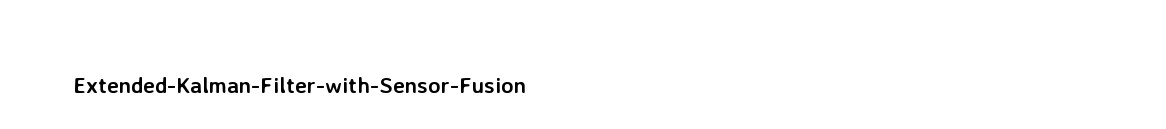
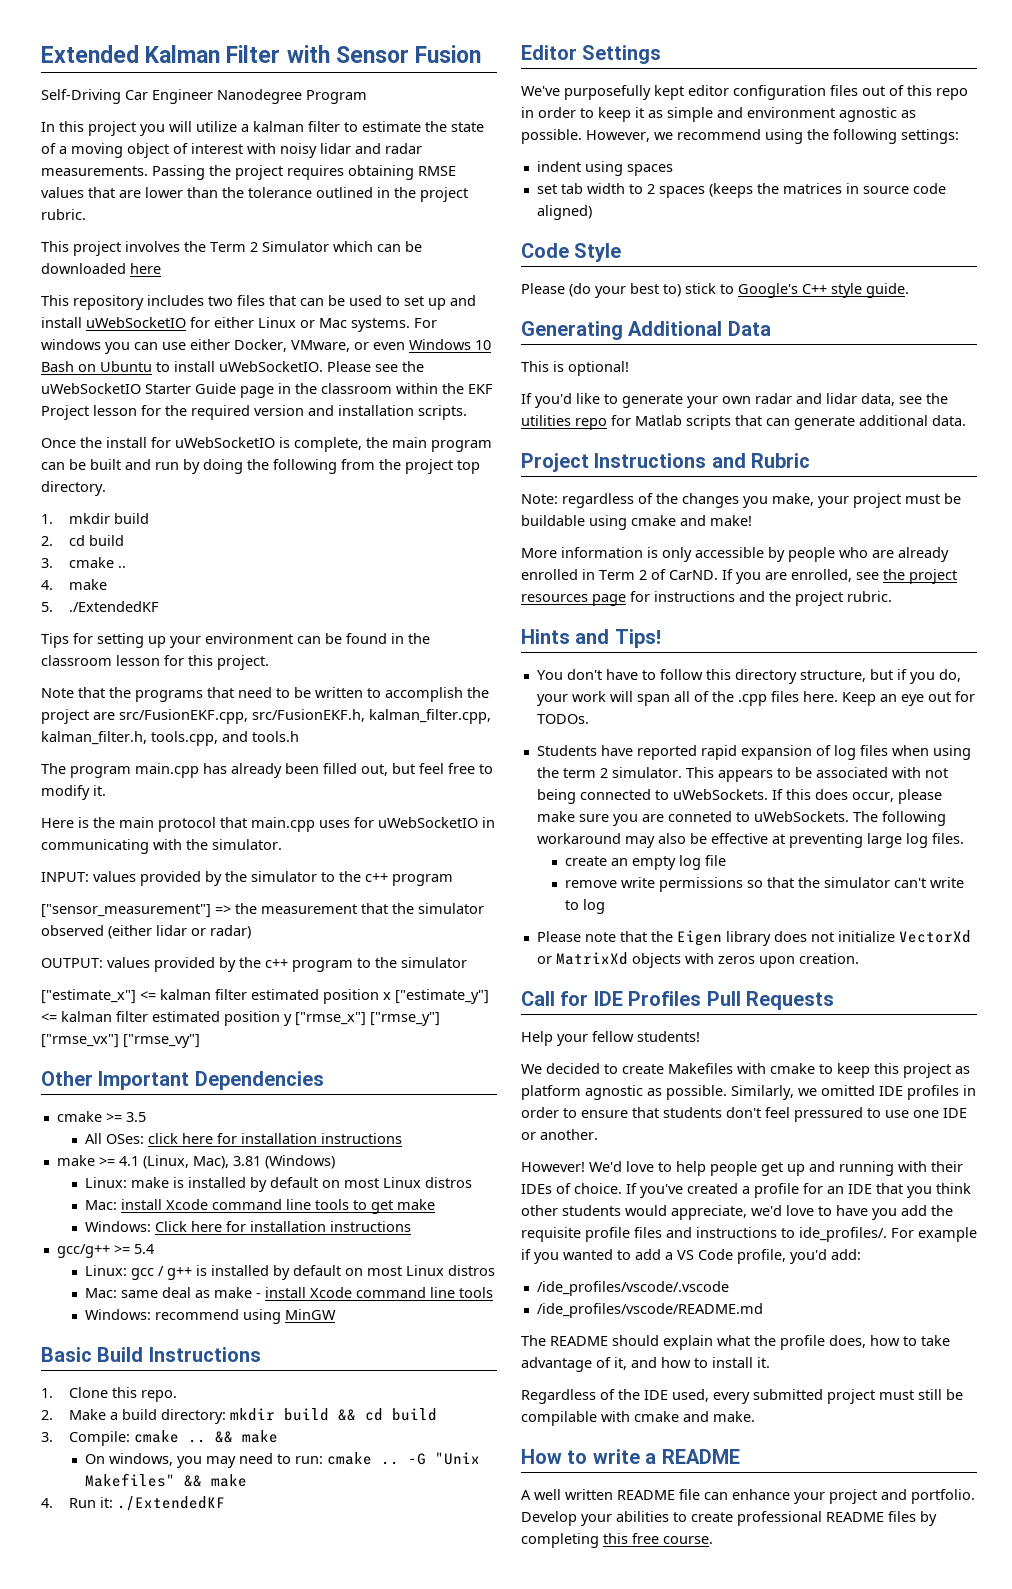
- Extended-Kalman-Filter-with-Sensor-Fusion
+ Extended Kalman Filter with Sensor Fusion
+ Self-Driving Car Engineer Nanodegree Program
+ In this project you will utilize a kalman filter to estimate the state of a moving object of interest with noisy lidar and radar measurements. Passing the project requires obtaining RMSE values that are lower than the tolerance outlined in the project rubric.
+ This project involves the Term 2 Simulator which can be downloaded here
+ This repository includes two files that can be used to set up and install uWebSocketIO for either Linux or Mac systems. For windows you can use either Docker, VMware, or even Windows 10 Bash on Ubuntu to install uWebSocketIO. Please see the uWebSocketIO Starter Guide page in the classroom within the EKF Project lesson for the required version and installation scripts.
+ Once the install for uWebSocketIO is complete, the main program can be built and run by doing the following from the project top directory.
+ 1. mkdir build
+ 2. cd build
+ 3. cmake ..
+ 4. make
+ 5. ./ExtendedKF
+ Tips for setting up your environment can be found in the classroom lesson for this project.
+ Note that the programs that need to be written to accomplish the project are src/FusionEKF.cpp, src/FusionEKF.h, kalman_filter.cpp, kalman_filter.h, tools.cpp, and tools.h
+ The program main.cpp has already been filled out, but feel free to modify it.
+ Here is the main protocol that main.cpp uses for uWebSocketIO in communicating with the simulator.
+ INPUT: values provided by the simulator to the c++ program
+ ["sensor_measurement"] => the measurement that the simulator observed (either lidar or radar)
+ OUTPUT: values provided by the c++ program to the simulator
+ ["estimate_x"] <= kalman filter estimated position x ["estimate_y"] <= kalman filter estimated position y ["rmse_x"] ["rmse_y"] ["rmse_vx"] ["rmse_vy"]
+ Other Important Dependencies
+ cmake >= 3.5
+ All OSes: click here for installation instructions
+ make >= 4.1 (Linux, Mac), 3.81 (Windows)
+ Linux: make is installed by default on most Linux distros
+ Mac: install Xcode command line tools to get make
+ Windows: Click here for installation instructions
+ gcc/g++ >= 5.4
+ Linux: gcc / g++ is installed by default on most Linux distros
+ Mac: same deal as make - install Xcode command line tools
+ Windows: recommend using MinGW
+ Basic Build Instructions
+ 1. Clone this repo.
+ 2. Make a build directory: mkdir build && cd build
+ 3. Compile: cmake .. && make
+ On windows, you may need to run: cmake .. -G "Unix Makefiles" && make
+ 4. Run it: ./ExtendedKF
+ Editor Settings
+ We've purposefully kept editor configuration files out of this repo in order to keep it as simple and environment agnostic as possible. However, we recommend using the following settings:
+ indent using spaces
+ set tab width to 2 spaces (keeps the matrices in source code aligned)
+ Code Style
+ Please (do your best to) stick to Google's C++ style guide.
+ Generating Additional Data
+ This is optional!
+ If you'd like to generate your own radar and lidar data, see the utilities repo for Matlab scripts that can generate additional data.
+ Project Instructions and Rubric
+ Note: regardless of the changes you make, your project must be buildable using cmake and make!
+ More information is only accessible by people who are already enrolled in Term 2 of CarND. If you are enrolled, see the project resources page for instructions and the project rubric.
+ Hints and Tips!
+ You don't have to follow this directory structure, but if you do, your work will span all of the .cpp files here. Keep an eye out for TODOs.
+ Students have reported rapid expansion of log files when using the term 2 simulator. This appears to be associated with not being connected to uWebSockets. If this does occur, please make sure you are conneted to uWebSockets. The following workaround may also be effective at preventing large log files.
+ create an empty log file
+ remove write permissions so that the simulator can't write to log
+ Please note that the Eigen library does not initialize VectorXd or MatrixXd objects with zeros upon creation.
+ Call for IDE Profiles Pull Requests
+ Help your fellow students!
+ We decided to create Makefiles with cmake to keep this project as platform agnostic as possible. Similarly, we omitted IDE profiles in order to ensure that students don't feel pressured to use one IDE or another.
+ However! We'd love to help people get up and running with their IDEs of choice. If you've created a profile for an IDE that you think other students would appreciate, we'd love to have you add the requisite profile files and instructions to ide_profiles/. For example if you wanted to add a VS Code profile, you'd add:
+ /ide_profiles/vscode/.vscode
+ /ide_profiles/vscode/README.md
+ The README should explain what the profile does, how to take advantage of it, and how to install it.
+ Regardless of the IDE used, every submitted project must still be compilable with cmake and make.
+ How to write a README
+ A well written README file can enhance your project and portfolio. Develop your abilities to create professional README files by completing this free course.

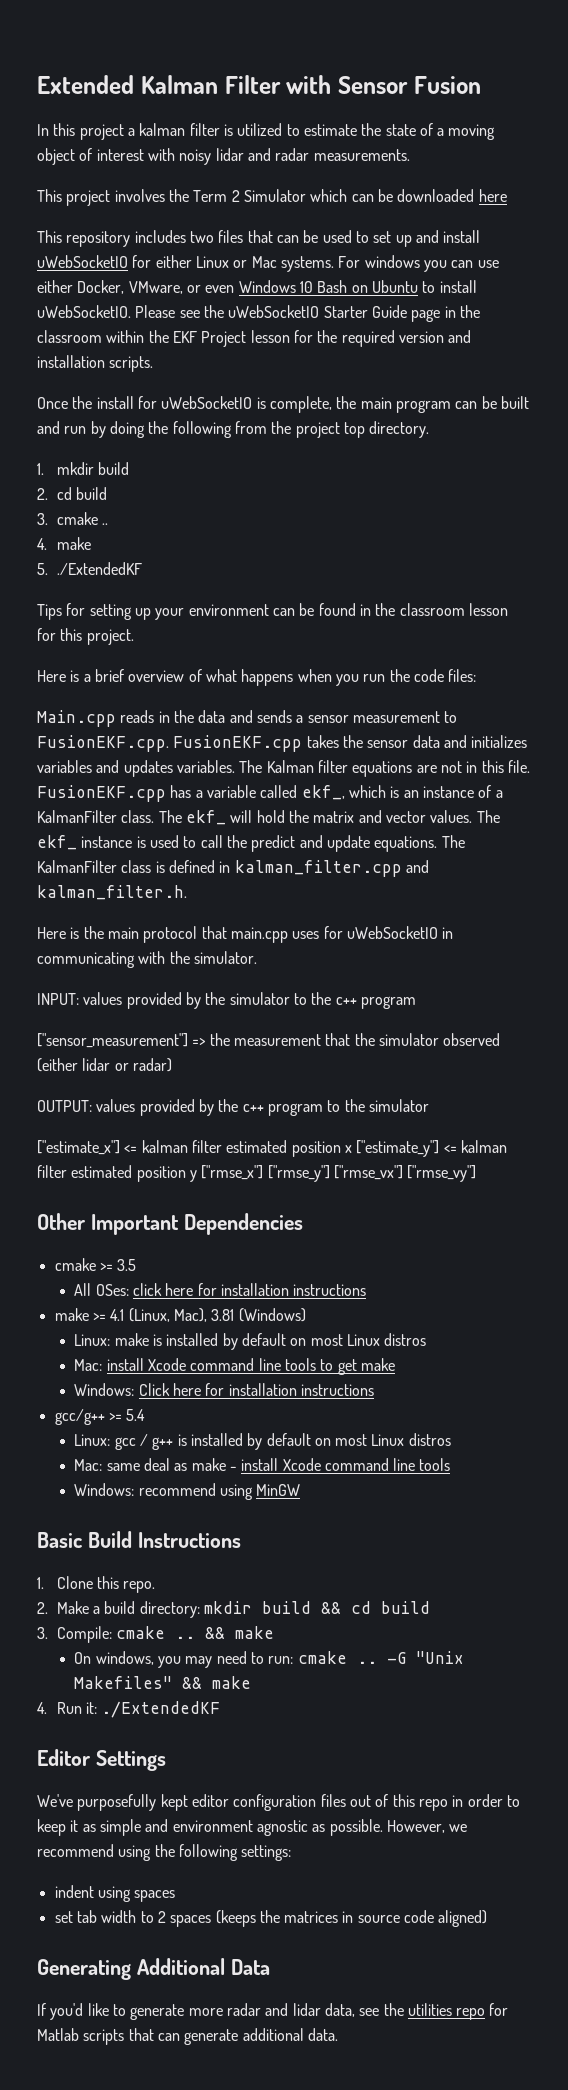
- Self-Driving Car Engineer Nanodegree Program
- In this project you will utilize a kalman filter to estimate the state of a moving object of interest with noisy lidar and radar measurements. Passing the project requires obtaining RMSE values that are lower than the tolerance outlined in the project rubric.
+ In this project a kalman filter is utilized to estimate the state of a moving object of interest with noisy lidar and radar measurements.
- Note that the programs that need to be written to accomplish the project are src/FusionEKF.cpp, src/FusionEKF.h, kalman_filter.cpp, kalman_filter.h, tools.cpp, and tools.h
- The program main.cpp has already been filled out, but feel free to modify it.
+ Here is a brief overview of what happens when you run the code files:
+ Main.cpp reads in the data and sends a sensor measurement to FusionEKF.cpp. FusionEKF.cpp takes the sensor data and initializes variables and updates variables. The Kalman filter equations are not in this file. FusionEKF.cpp has a variable called ekf_, which is an instance of a KalmanFilter class. The ekf_ will hold the matrix and vector values. The ekf_ instance is used to call the predict and update equations. The KalmanFilter class is defined in kalman_filter.cpp and kalman_filter.h.
- Code Style
- Please (do your best to) stick to Google's C++ style guide.
- This is optional!
- If you'd like to generate your own radar and lidar data, see the utilities repo for Matlab scripts that can generate additional data.
+ If you'd like to generate more radar and lidar data, see the utilities repo for Matlab scripts that can generate additional data.
- Project Instructions and Rubric
- Note: regardless of the changes you make, your project must be buildable using cmake and make!
- More information is only accessible by people who are already enrolled in Term 2 of CarND. If you are enrolled, see the project resources page for instructions and the project rubric.
- Hints and Tips!
- You don't have to follow this directory structure, but if you do, your work will span all of the .cpp files here. Keep an eye out for TODOs.
- Students have reported rapid expansion of log files when using the term 2 simulator. This appears to be associated with not being connected to uWebSockets. If this does occur, please make sure you are conneted to uWebSockets. The following workaround may also be effective at preventing large log files.
- create an empty log file
- remove write permissions so that the simulator can't write to log
- Please note that the Eigen library does not initialize VectorXd or MatrixXd objects with zeros upon creation.
- Call for IDE Profiles Pull Requests
- Help your fellow students!
- We decided to create Makefiles with cmake to keep this project as platform agnostic as possible. Similarly, we omitted IDE profiles in order to ensure that students don't feel pressured to use one IDE or another.
- However! We'd love to help people get up and running with their IDEs of choice. If you've created a profile for an IDE that you think other students would appreciate, we'd love to have you add the requisite profile files and instructions to ide_profiles/. For example if you wanted to add a VS Code profile, you'd add:
- /ide_profiles/vscode/.vscode
- /ide_profiles/vscode/README.md
- The README should explain what the profile does, how to take advantage of it, and how to install it.
- Regardless of the IDE used, every submitted project must still be compilable with cmake and make.
- How to write a README
- A well written README file can enhance your project and portfolio. Develop your abilities to create professional README files by completing this free course.

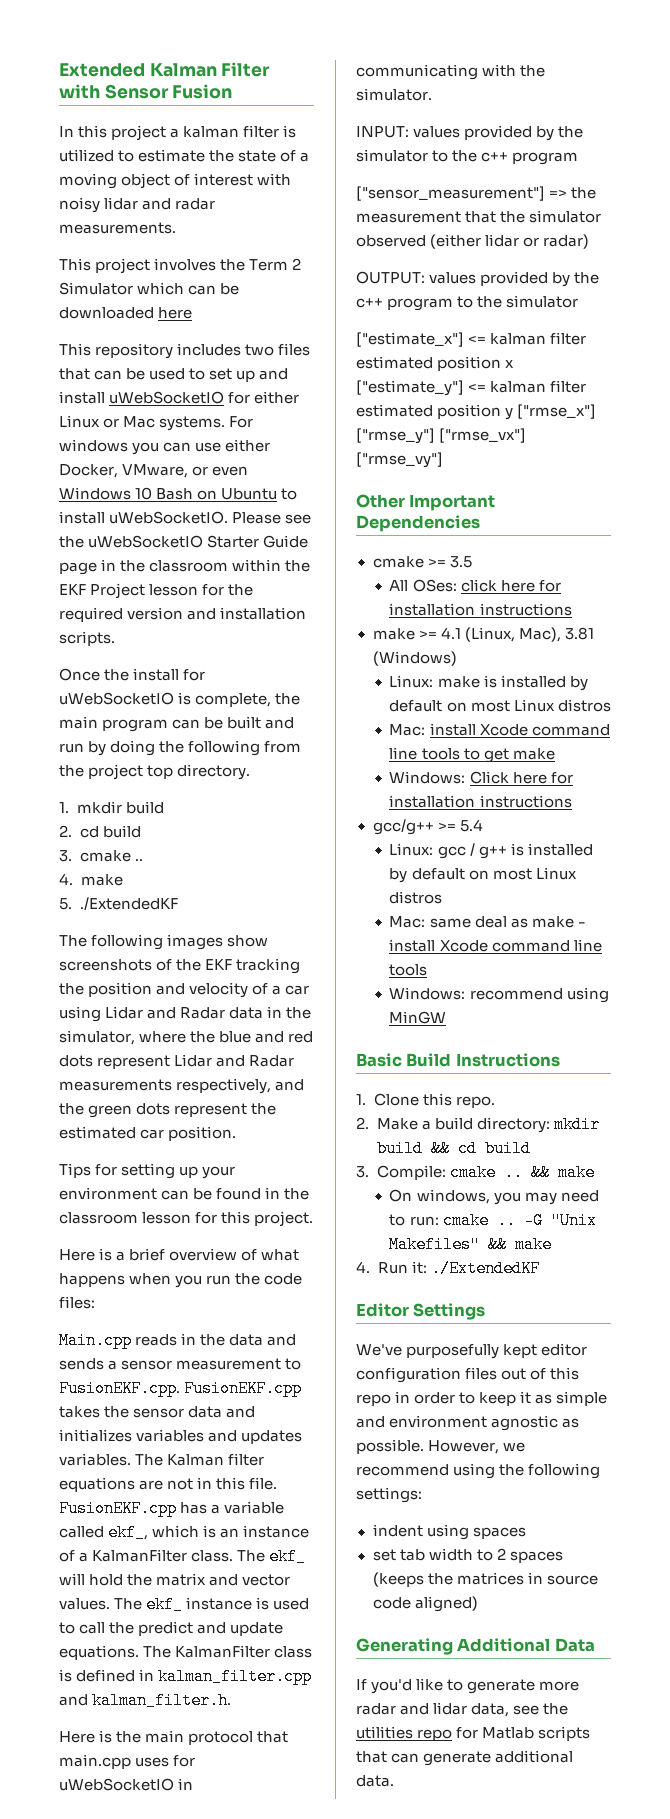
+ The following images show screenshots of the EKF tracking the position and velocity of a car using Lidar and Radar data in the simulator, where the blue and red dots represent Lidar and Radar measurements respectively, and the green dots represent the estimated car position.

